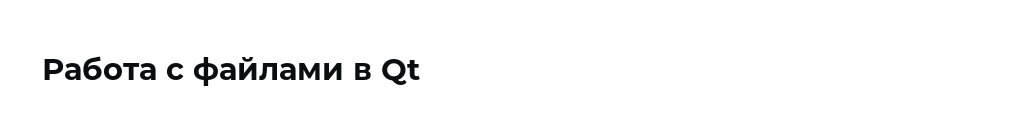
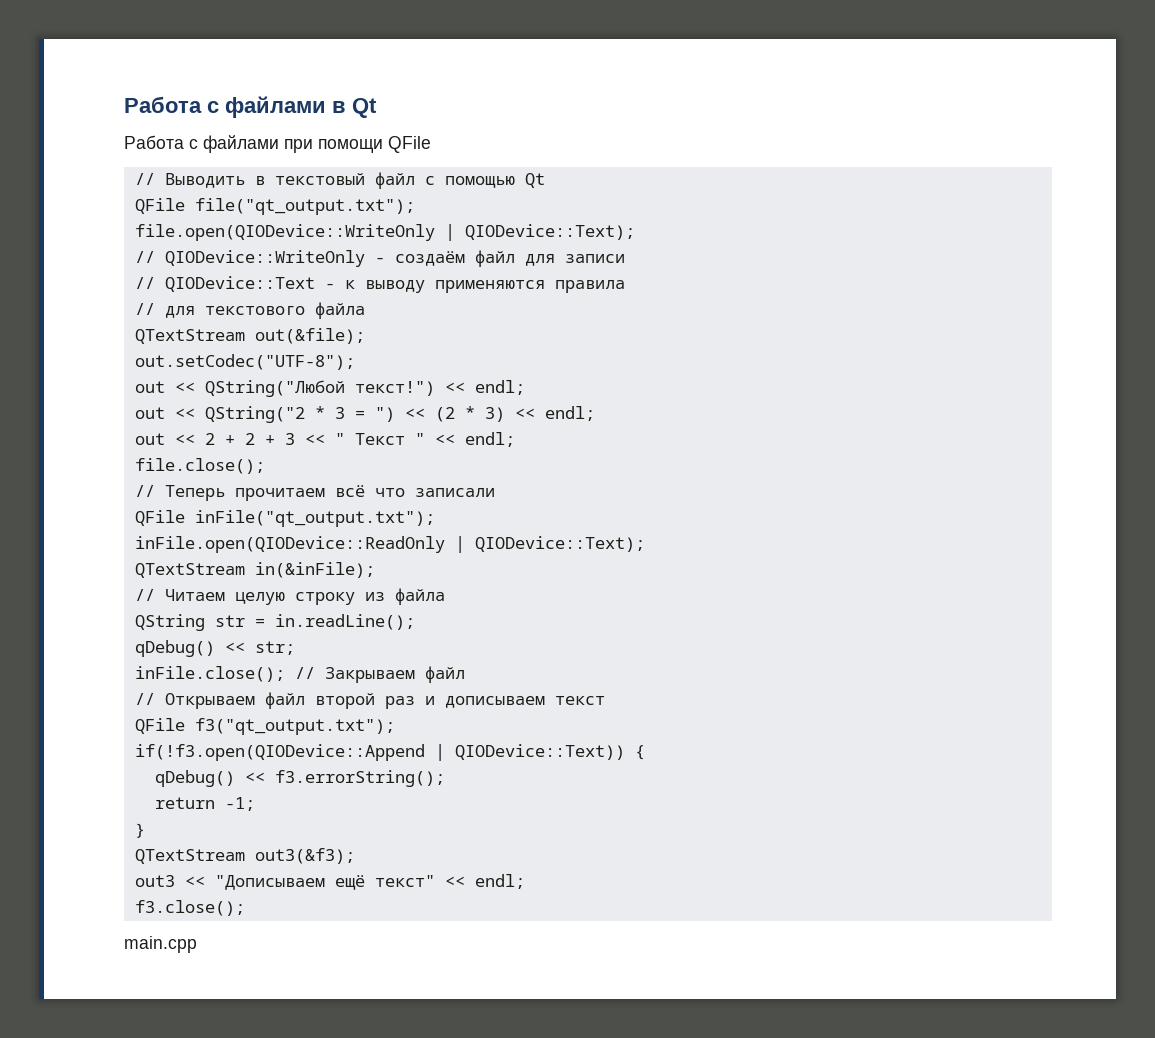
+ Работа с файлами при помощи QFile
+ // Выводить в текстовый файл с помощью Qt
+ QFile file("qt_output.txt");
+ file.open(QIODevice::WriteOnly | QIODevice::Text);
+ // QIODevice::WriteOnly - создаём файл для записи
+ // QIODevice::Text - к выводу применяются правила
+ // для текстового файла
+ QTextStream out(&file);
+ out.setCodec("UTF-8");
+ out << QString("Любой текст!") << endl;
+ out << QString("2 * 3 = ") << (2 * 3) << endl;
+ out << 2 + 2 + 3 << " Текст " << endl;
+ file.close();
+ // Теперь прочитаем всё что записали
+ QFile inFile("qt_output.txt");
+ inFile.open(QIODevice::ReadOnly | QIODevice::Text);
+ QTextStream in(&inFile);
+ // Читаем целую строку из файла
+ QString str = in.readLine();
+ qDebug() << str;
+ inFile.close(); // Закрываем файл
+ // Открываем файл второй раз и дописываем текст
+ QFile f3("qt_output.txt");
+ if(!f3.open(QIODevice::Append | QIODevice::Text)) {
+ qDebug() << f3.errorString();
+ return -1;
+ }
+ QTextStream out3(&f3);
+ out3 << "Дописываем ещё текст" << endl;
+ f3.close();
+ main.cpp

